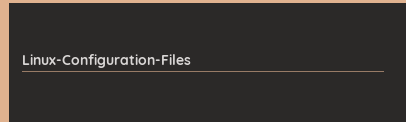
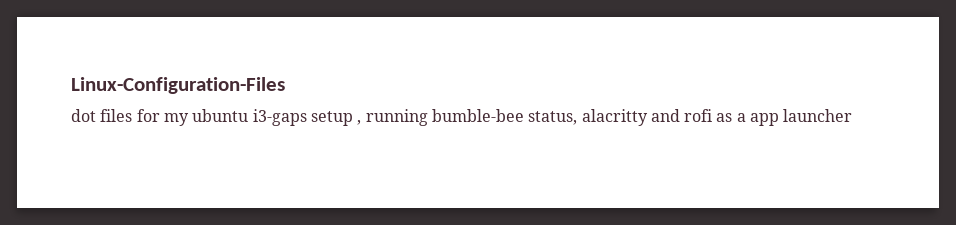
+ dot files for my ubuntu i3-gaps setup , running bumble-bee status, alacritty and rofi as a app launcher

